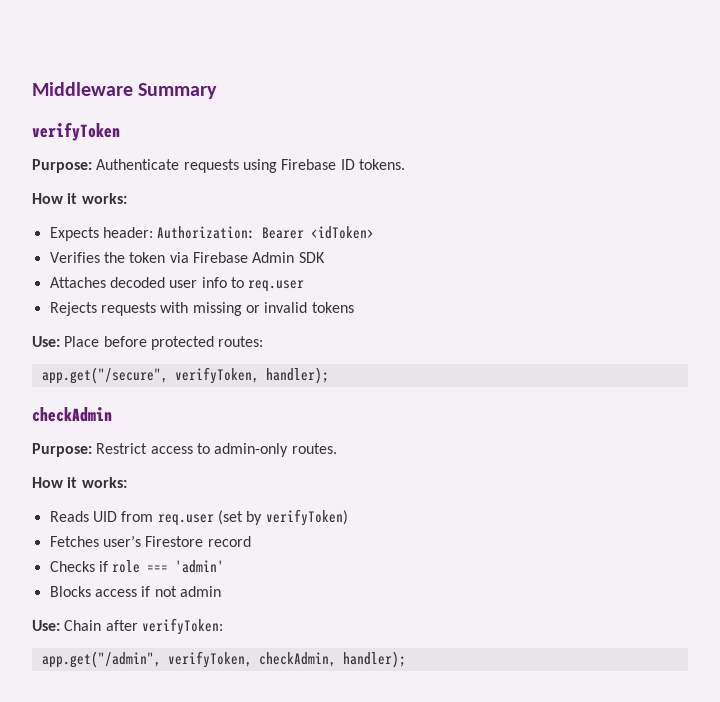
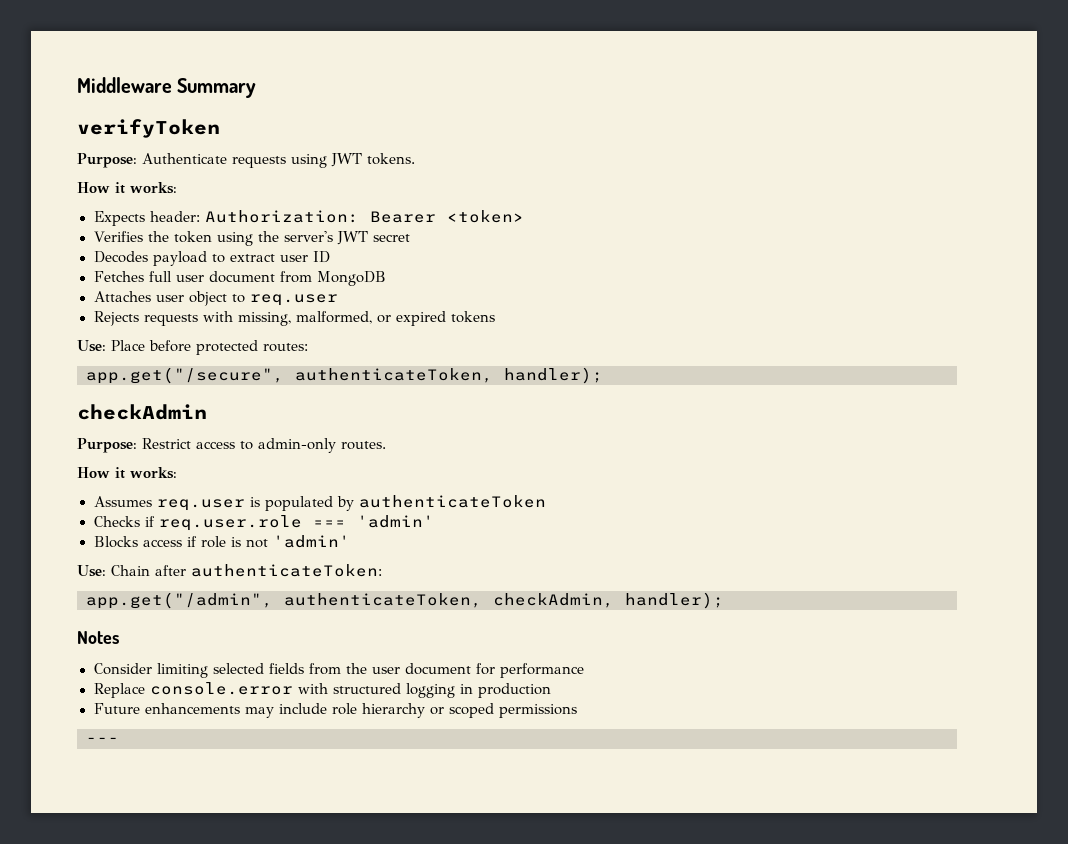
- Purpose: Authenticate requests using Firebase ID tokens.
+ Purpose: Authenticate requests using JWT tokens.
- Expects header: Authorization: Bearer <idToken>
+ Expects header: Authorization: Bearer <token>
- Verifies the token via Firebase Admin SDK
- Attaches decoded user info to req.user
+ Verifies the token using the server's JWT secret
+ Decodes payload to extract user ID
+ Fetches full user document from MongoDB
+ Attaches user object to req.user
- Rejects requests with missing or invalid tokens
+ Rejects requests with missing, malformed, or expired tokens
- app.get("/secure", verifyToken, handler);
+ app.get("/secure", authenticateToken, handler);
- Reads UID from req.user (set by verifyToken)
- Fetches user’s Firestore record
+ Assumes req.user is populated by authenticateToken
- Checks if role === 'admin'
+ Checks if req.user.role === 'admin'
- Blocks access if not admin
+ Blocks access if role is not 'admin'
- Use: Chain after verifyToken:
+ Use: Chain after authenticateToken:
- app.get("/admin", verifyToken, checkAdmin, handler);
+ app.get("/admin", authenticateToken, checkAdmin, handler);
+ Notes
+ Consider limiting selected fields from the user document for performance
+ Replace console.error with structured logging in production
+ Future enhancements may include role hierarchy or scoped permissions
+ ---

